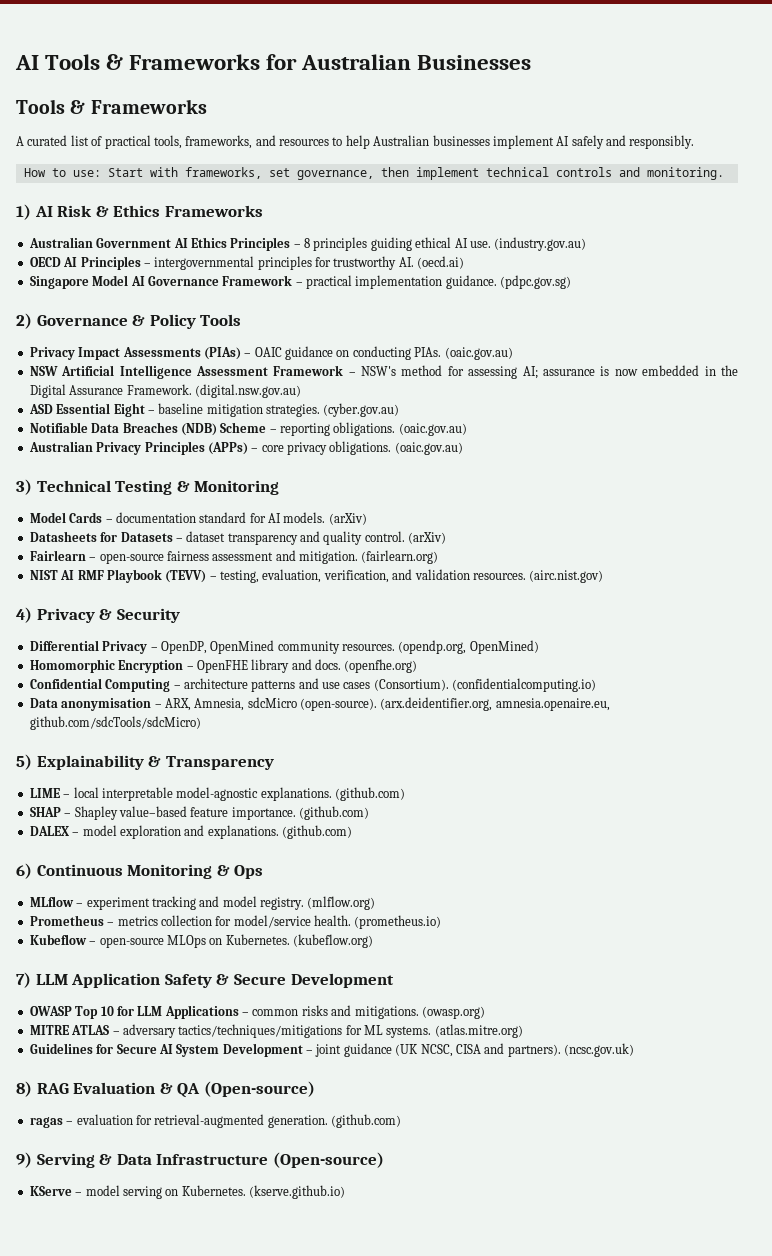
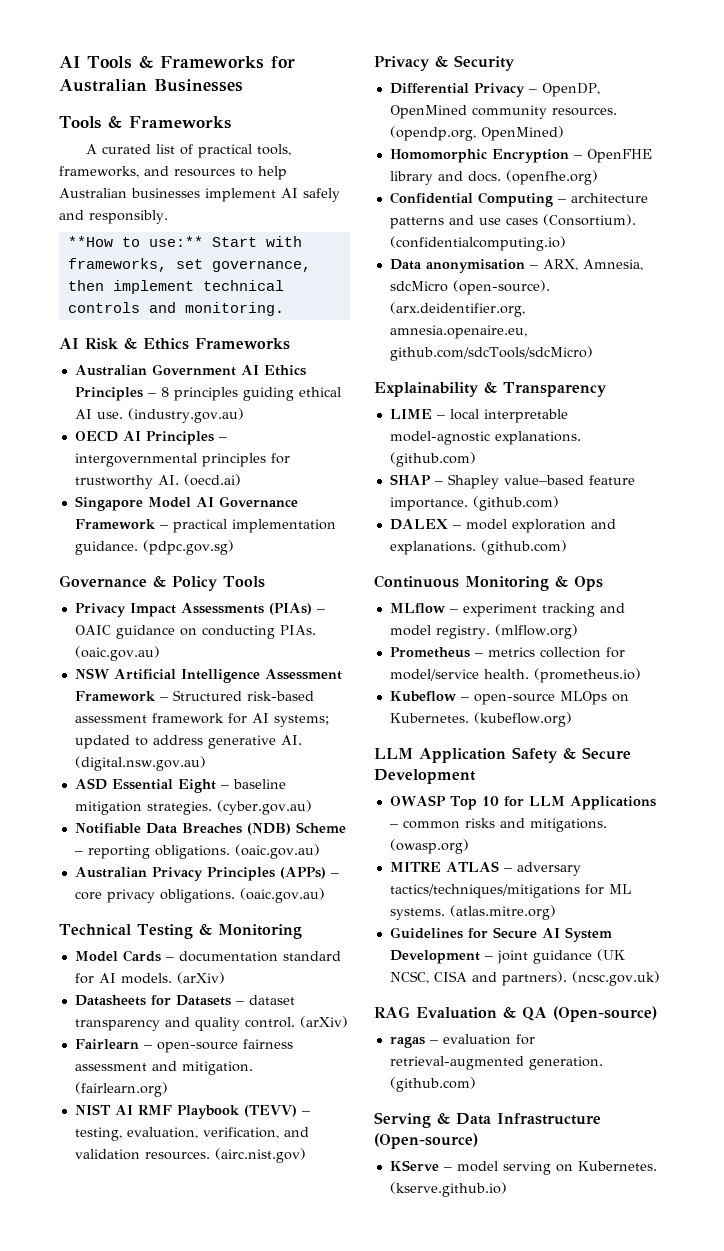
- How to use: Start with frameworks, set governance, then implement technical controls and monitoring.
+ **How to use:** Start with frameworks, set governance, then implement technical controls and monitoring.
- 1) AI Risk & Ethics Frameworks
+ AI Risk & Ethics Frameworks
- 2) Governance & Policy Tools
+ Governance & Policy Tools
- NSW Artificial Intelligence Assessment Framework – NSW's method for assessing AI; assurance is now embedded in the Digital Assurance Framework. (digital.nsw.gov.au)
+ NSW Artificial Intelligence Assessment Framework – Structured risk-based assessment framework for AI systems; updated to address generative AI. (digital.nsw.gov.au)
- 3) Technical Testing & Monitoring
+ Technical Testing & Monitoring
- 4) Privacy & Security
+ Privacy & Security
- 5) Explainability & Transparency
+ Explainability & Transparency
- 6) Continuous Monitoring & Ops
+ Continuous Monitoring & Ops
- 7) LLM Application Safety & Secure Development
+ LLM Application Safety & Secure Development
- 8) RAG Evaluation & QA (Open-source)
+ RAG Evaluation & QA (Open-source)
- 9) Serving & Data Infrastructure (Open-source)
+ Serving & Data Infrastructure (Open-source)

